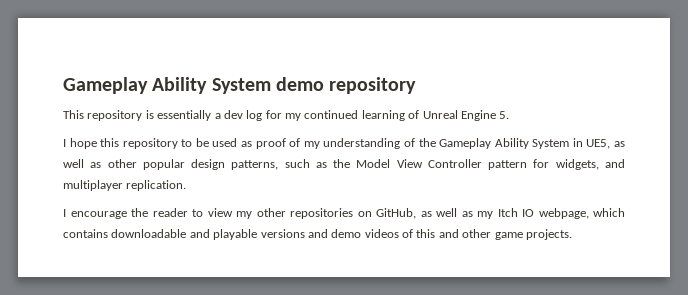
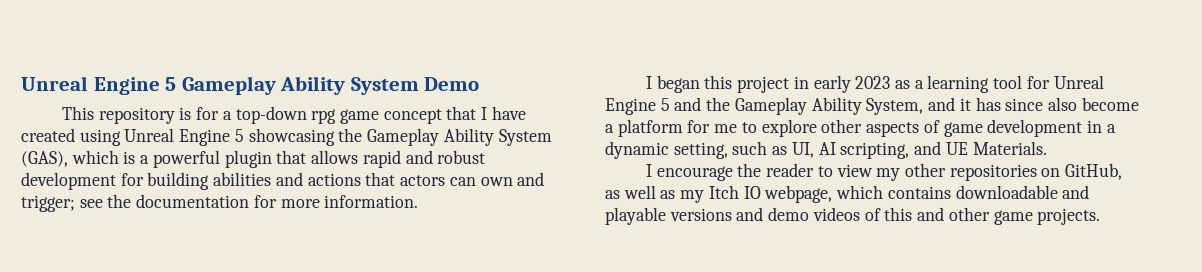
- Gameplay Ability System demo repository
+ Unreal Engine 5 Gameplay Ability System Demo
- This repository is essentially a dev log for my continued learning of Unreal Engine 5.
- I hope this repository to be used as proof of my understanding of the Gameplay Ability System in UE5, as well as other popular design patterns, such as the Model View Controller pattern for widgets, and multiplayer replication.
+ This repository is for a top-down rpg game concept that I have created using Unreal Engine 5 showcasing the Gameplay Ability System (GAS), which is a powerful plugin that allows rapid and robust development for building abilities and actions that actors can own and trigger; see the documentation for more information.
+ I began this project in early 2023 as a learning tool for Unreal Engine 5 and the Gameplay Ability System, and it has since also become a platform for me to explore other aspects of game development in a dynamic setting, such as UI, AI scripting, and UE Materials.

